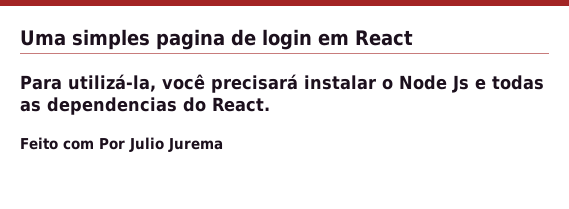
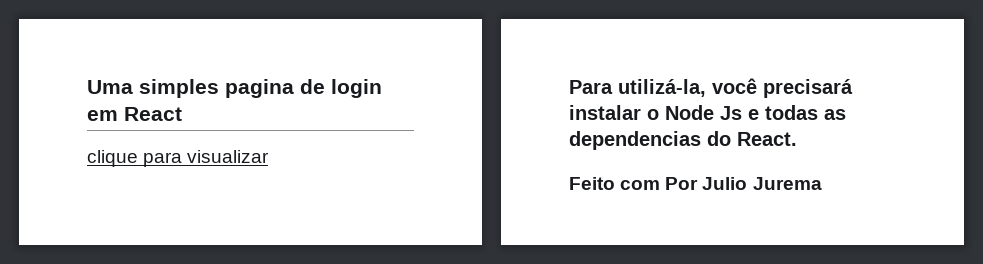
+ clique para visualizar

